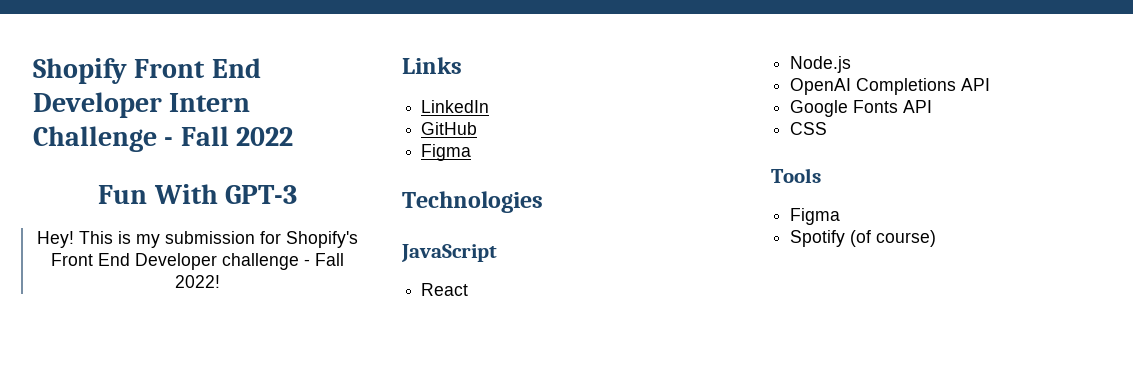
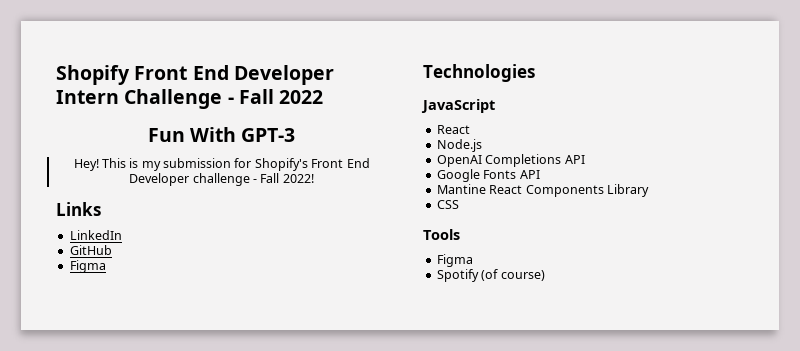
+ Mantine React Components Library

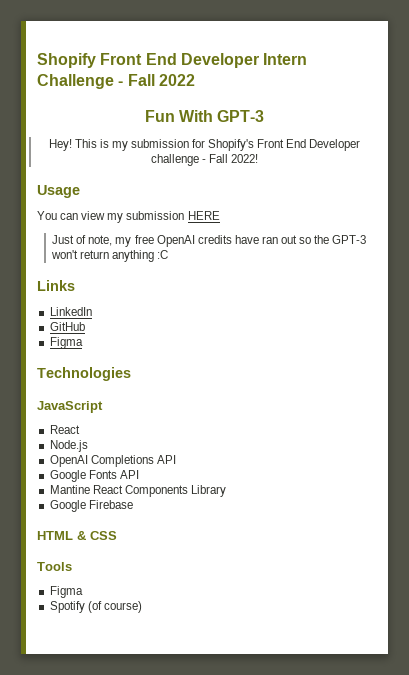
+ Usage
+ You can view my submission HERE
+ Just of note, my free OpenAI credits have ran out so the GPT-3 won't return anything :C
- CSS
+ Google Firebase
+ HTML & CSS

